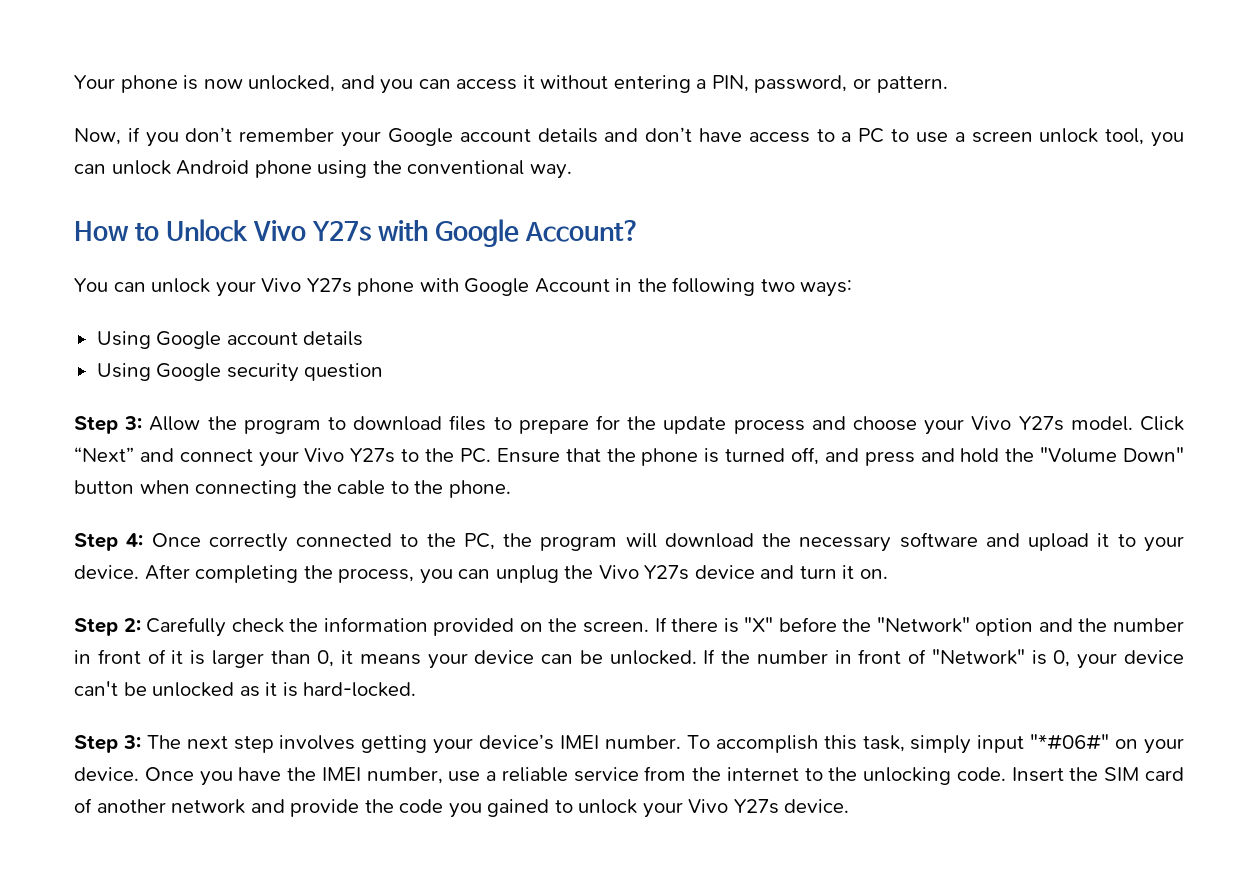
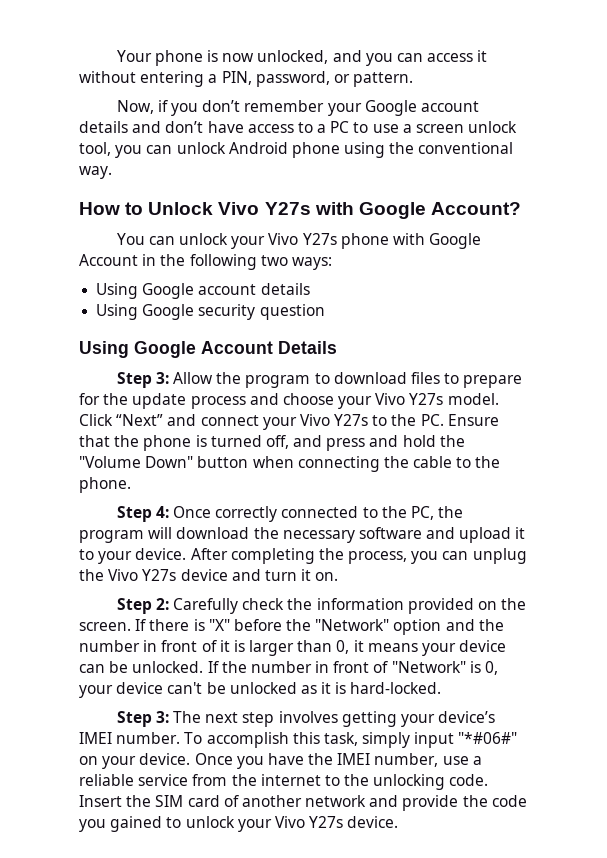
+ Using Google Account Details

